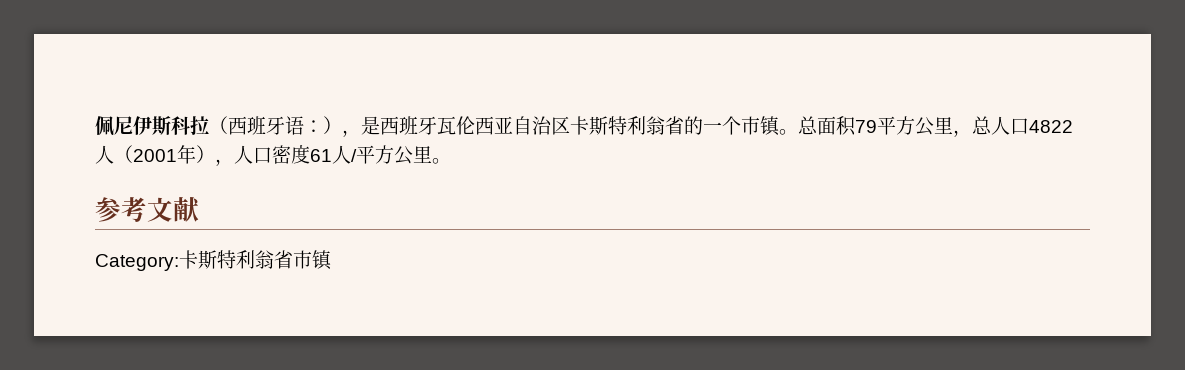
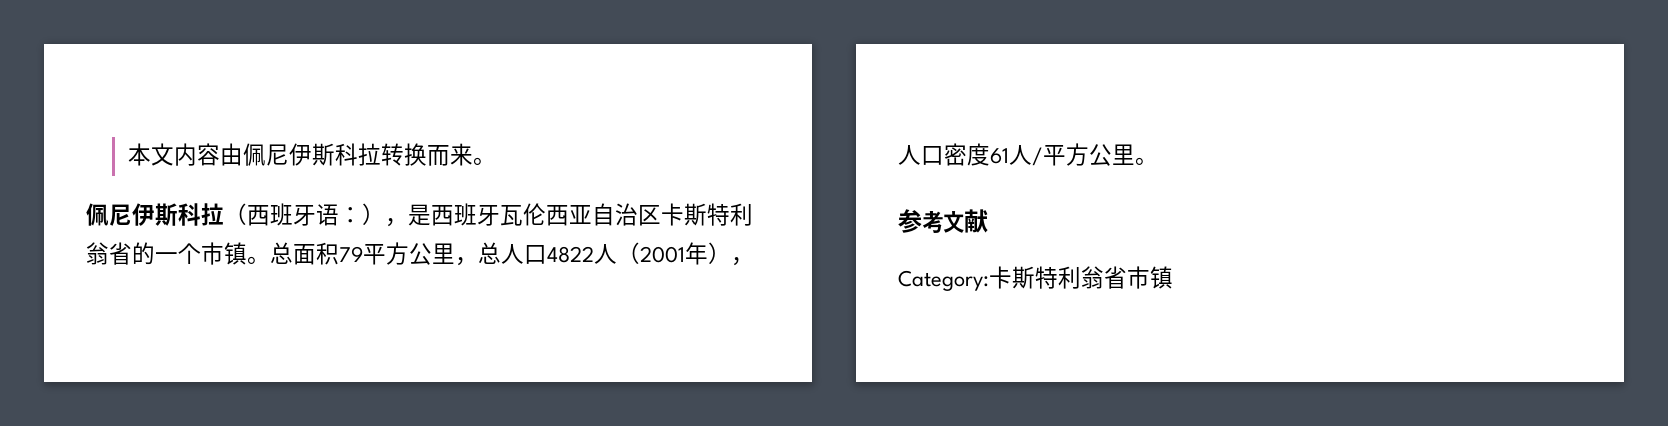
+ 本文内容由佩尼伊斯科拉转换而来。

